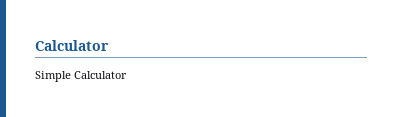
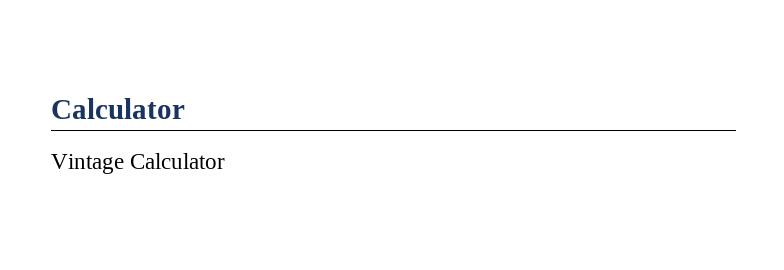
- Simple Calculator
+ Vintage Calculator

